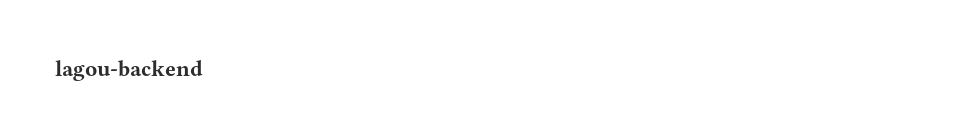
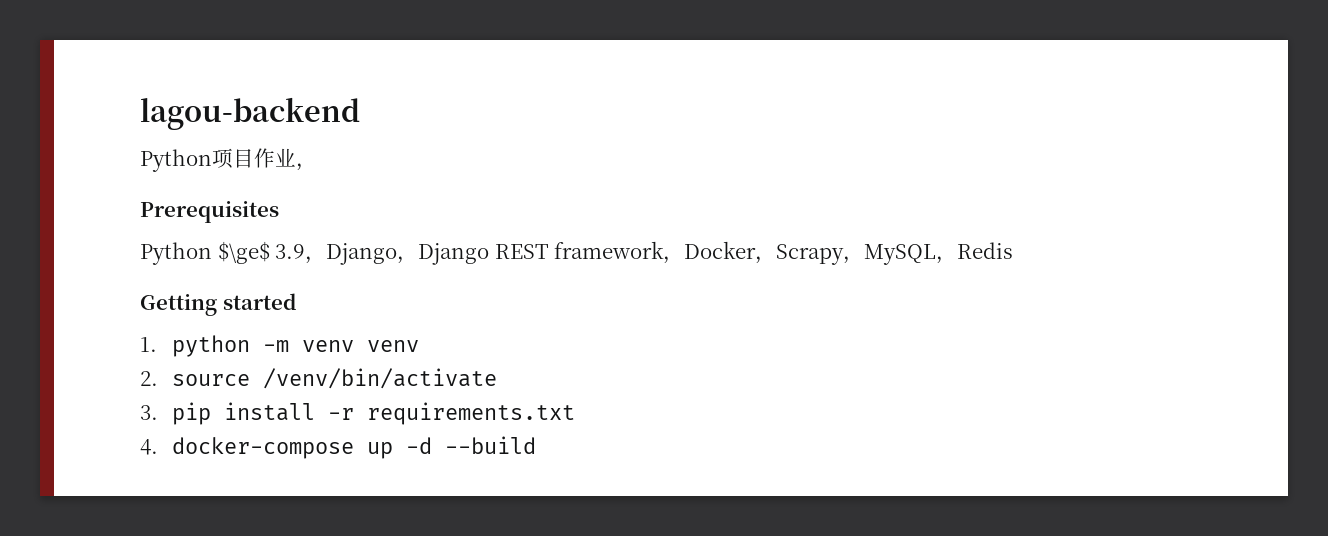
+ Python项目作业，
+ Prerequisites
+ Python $\ge$ 3.9，Django，Django REST framework，Docker，Scrapy，MySQL，Redis
+ Getting started
+ 1. python -m venv venv
+ 2. source /venv/bin/activate
+ 3. pip install -r requirements.txt
+ 4. docker-compose up -d --build

